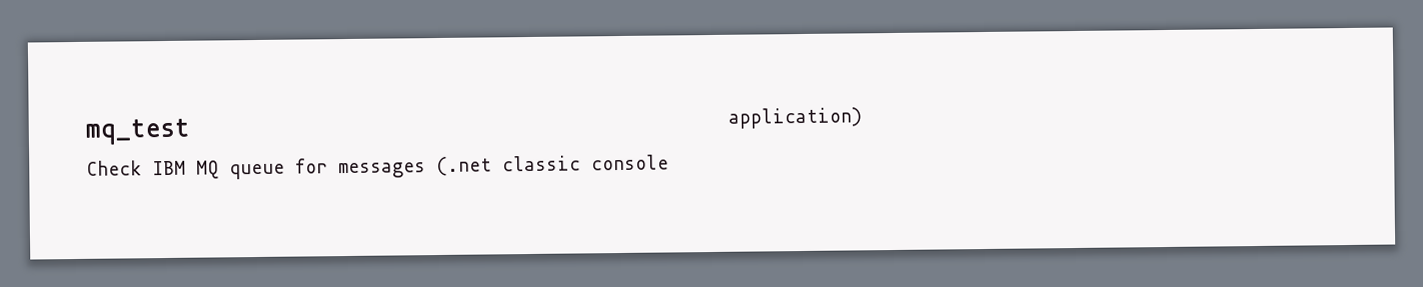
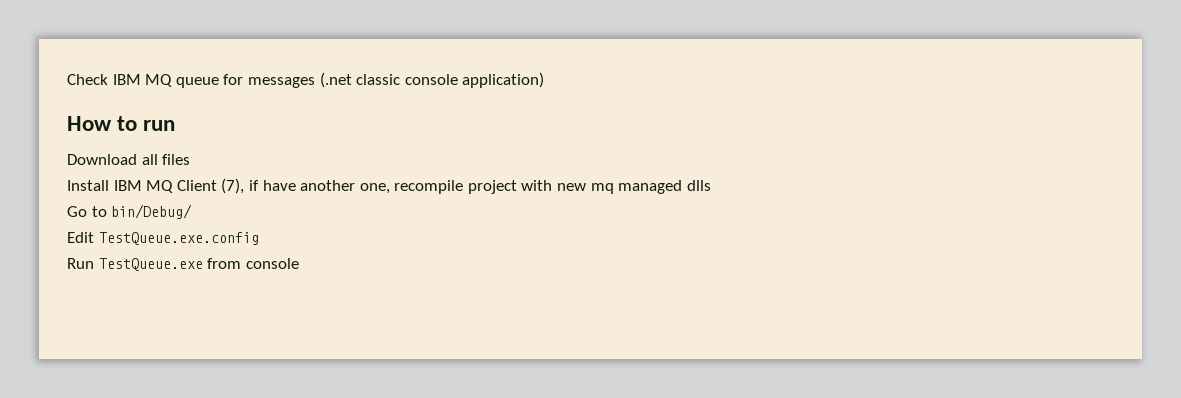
- mq_test
+ How to run
+ Download all files
+ Install IBM MQ Client (7), if have another one, recompile project with new mq managed dlls
+ Go to bin/Debug/
+ Edit TestQueue.exe.config
+ Run TestQueue.exe from console

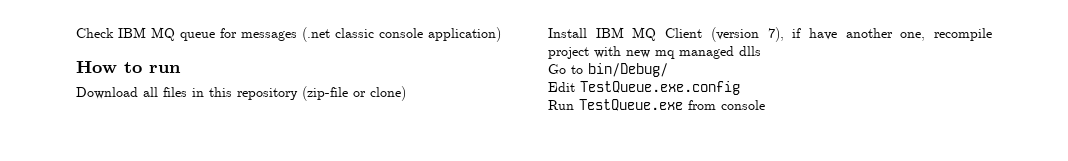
- Download all files
+ Download all files in this repository (zip-file or clone)
- Install IBM MQ Client (7), if have another one, recompile project with new mq managed dlls
+ Install IBM MQ Client (version 7), if have another one, recompile project with new mq managed dlls

